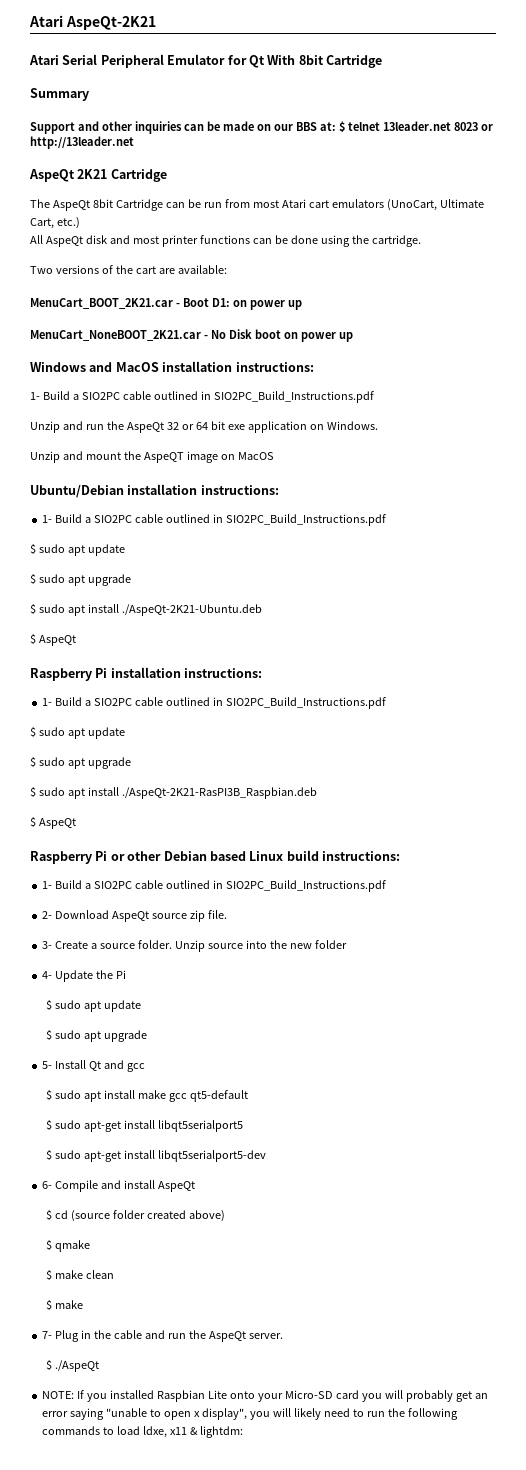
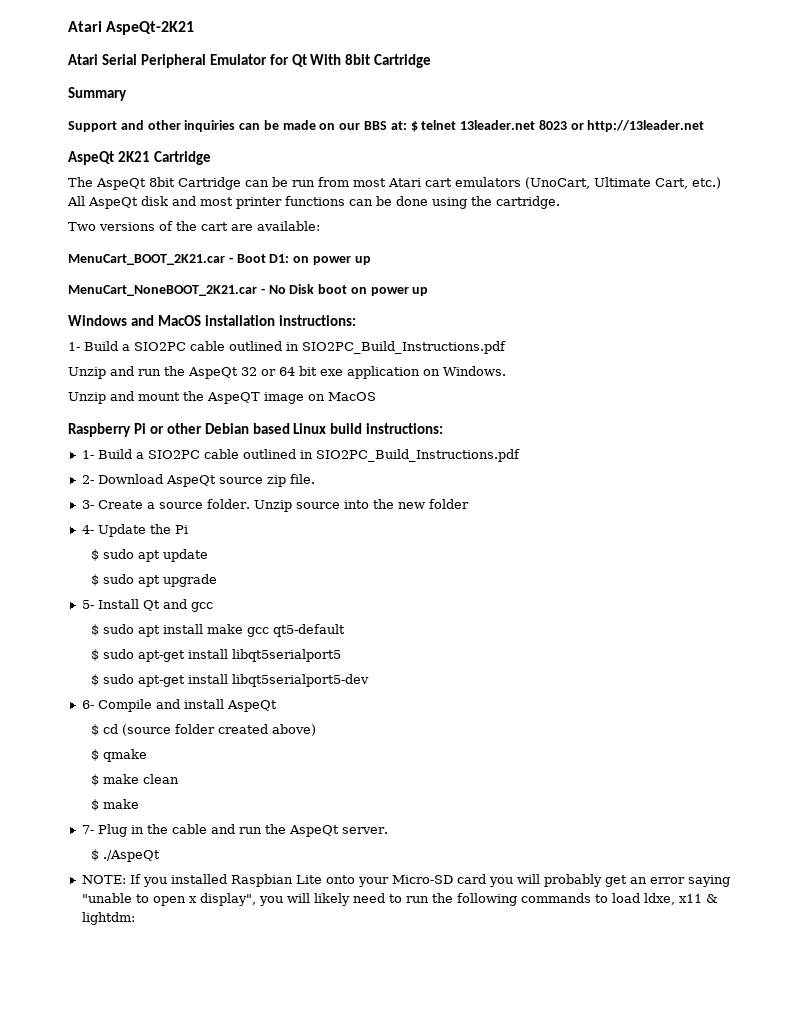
- Ubuntu/Debian installation instructions:
- 1- Build a SIO2PC cable outlined in SIO2PC_Build_Instructions.pdf
- $ sudo apt update
- $ sudo apt upgrade
- $ sudo apt install ./AspeQt-2K21-Ubuntu.deb
- $ AspeQt
- Raspberry Pi installation instructions:
- 1- Build a SIO2PC cable outlined in SIO2PC_Build_Instructions.pdf
- $ sudo apt update
- $ sudo apt upgrade
- $ sudo apt install ./AspeQt-2K21-RasPI3B_Raspbian.deb
- $ AspeQt

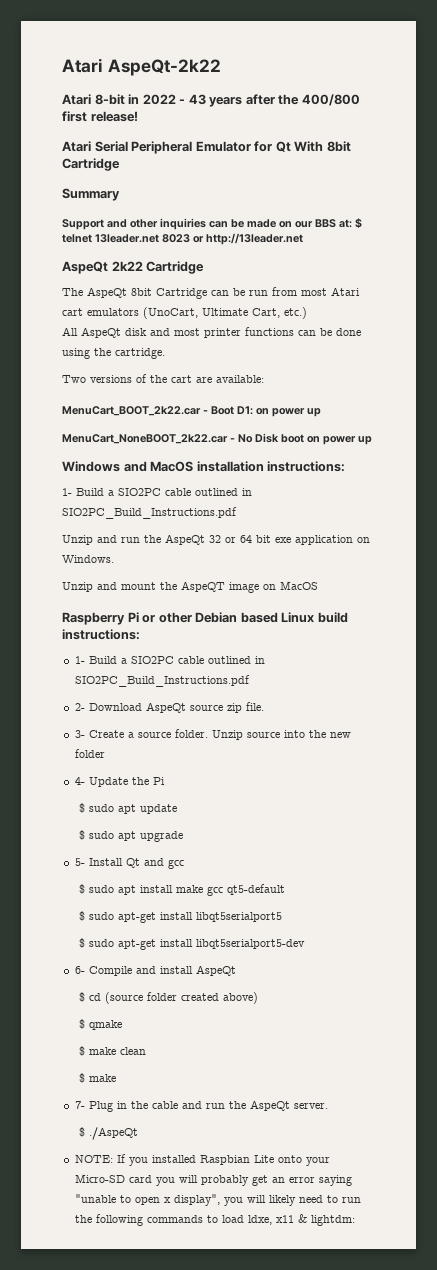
- Atari AspeQt-2K21
+ Atari AspeQt-2k22
+ Atari 8-bit in 2022 - 43 years after the 400/800 first release!
- AspeQt 2K21 Cartridge
+ AspeQt 2k22 Cartridge
- MenuCart_BOOT_2K21.car - Boot D1: on power up
+ MenuCart_BOOT_2k22.car - Boot D1: on power up
- MenuCart_NoneBOOT_2K21.car - No Disk boot on power up
+ MenuCart_NoneBOOT_2k22.car - No Disk boot on power up

